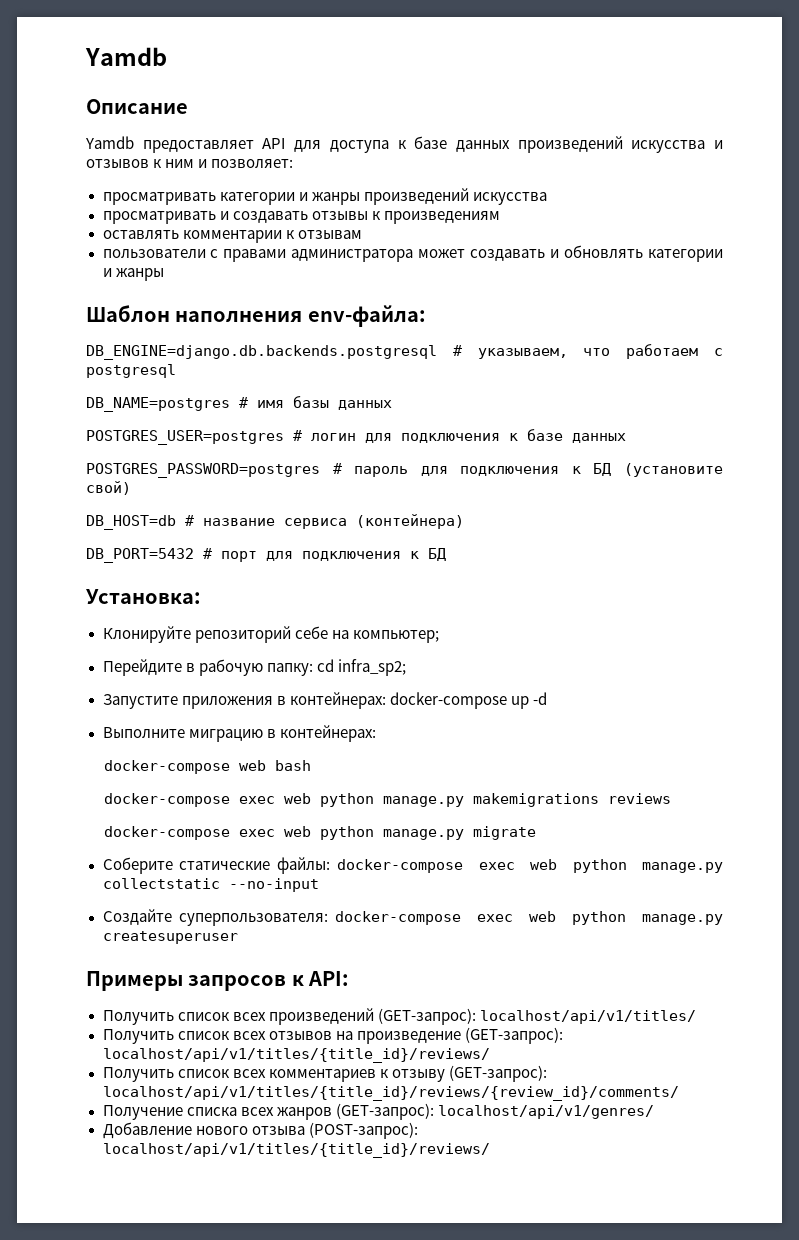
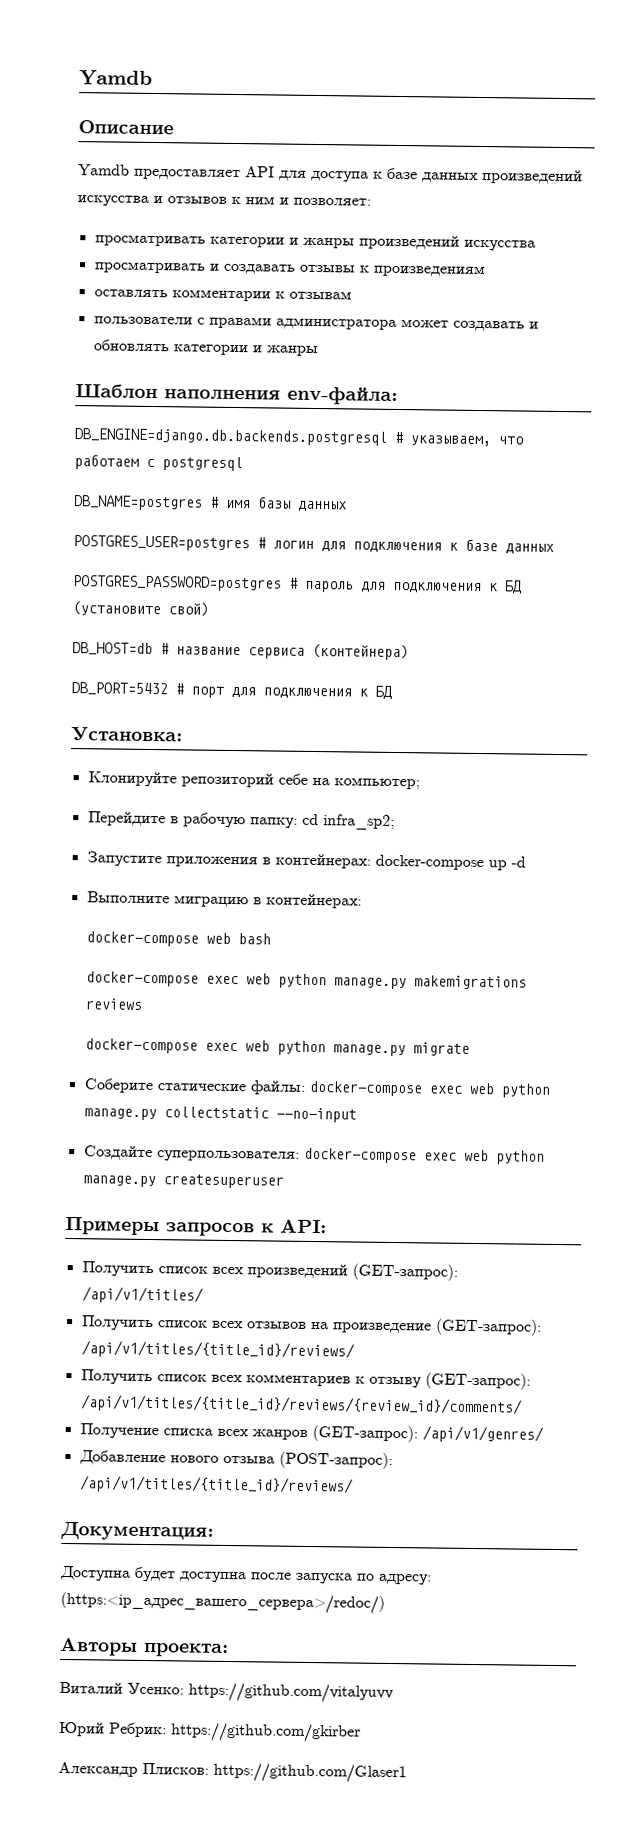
- Получить список всех произведений (GET-запрос): localhost/api/v1/titles/
+ Получить список всех произведений (GET-запрос): /api/v1/titles/
- Получить список всех отзывов на произведение (GET-запрос): localhost/api/v1/titles/{title_id}/reviews/
+ Получить список всех отзывов на произведение (GET-запрос): /api/v1/titles/{title_id}/reviews/
- Получить список всех комментариев к отзыву (GET-запрос): localhost/api/v1/titles/{title_id}/reviews/{review_id}/comments/
+ Получить список всех комментариев к отзыву (GET-запрос): /api/v1/titles/{title_id}/reviews/{review_id}/comments/
- Получение списка всех жанров (GET-запрос): localhost/api/v1/genres/
+ Получение списка всех жанров (GET-запрос): /api/v1/genres/
- Добавление нового отзыва (POST-запрос): localhost/api/v1/titles/{title_id}/reviews/
+ Добавление нового отзыва (POST-запрос): /api/v1/titles/{title_id}/reviews/
+ Документация:
+ Доступна будет доступна после запуска по адресу: (https:<ip_адрес_вашего_сервера>/redoc/)
+ Авторы проекта:
+ Виталий Усенко: https://github.com/vitalyuvv
+ Юрий Ребрик: https://github.com/gkirber
+ Александр Плисков: https://github.com/Glaser1

